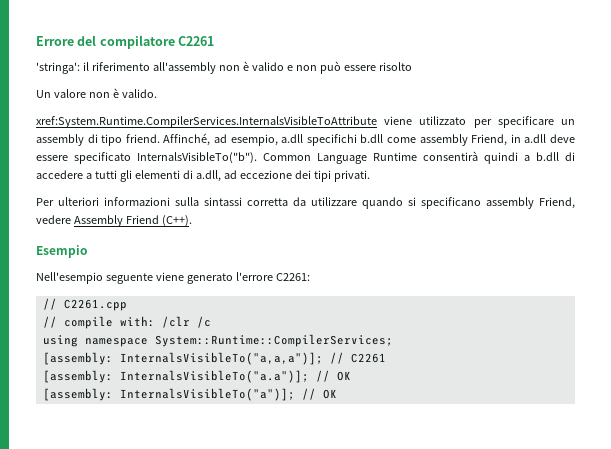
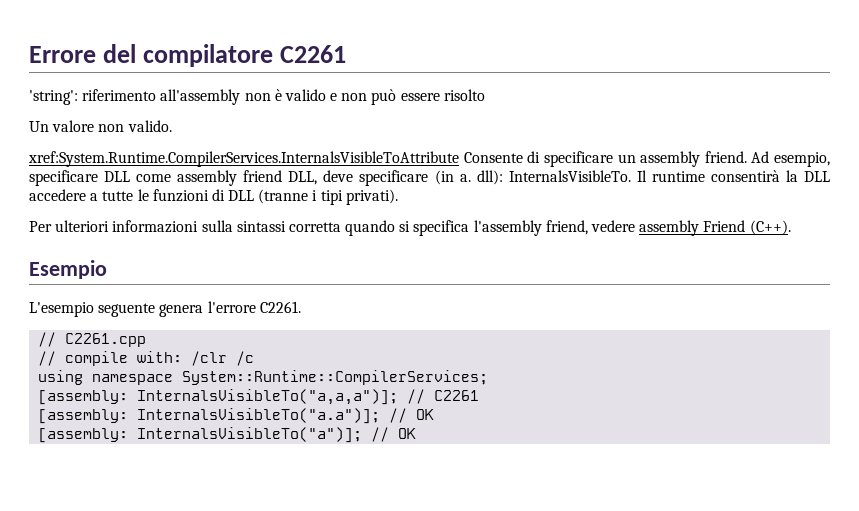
- 'stringa': il riferimento all'assembly non è valido e non può essere risolto
+ 'string': riferimento all'assembly non è valido e non può essere risolto
- Un valore non è valido.
+ Un valore non valido.
- xref:System.Runtime.CompilerServices.InternalsVisibleToAttribute viene utilizzato per specificare un assembly di tipo friend. Affinché, ad esempio, a.dll specifichi b.dll come assembly Friend, in a.dll deve essere specificato InternalsVisibleTo("b"). Common Language Runtime consentirà quindi a b.dll di accedere a tutti gli elementi di a.dll, ad eccezione dei tipi privati.
+ xref:System.Runtime.CompilerServices.InternalsVisibleToAttribute Consente di specificare un assembly friend. Ad esempio, specificare DLL come assembly friend DLL, deve specificare (in a. dll): InternalsVisibleTo. Il runtime consentirà la DLL accedere a tutte le funzioni di DLL (tranne i tipi privati).
- Per ulteriori informazioni sulla sintassi corretta da utilizzare quando si specificano assembly Friend, vedere Assembly Friend (C++).
+ Per ulteriori informazioni sulla sintassi corretta quando si specifica l'assembly friend, vedere assembly Friend (C++).
  Esempio
- Nell'esempio seguente viene generato l'errore C2261:
+ L'esempio seguente genera l'errore C2261.

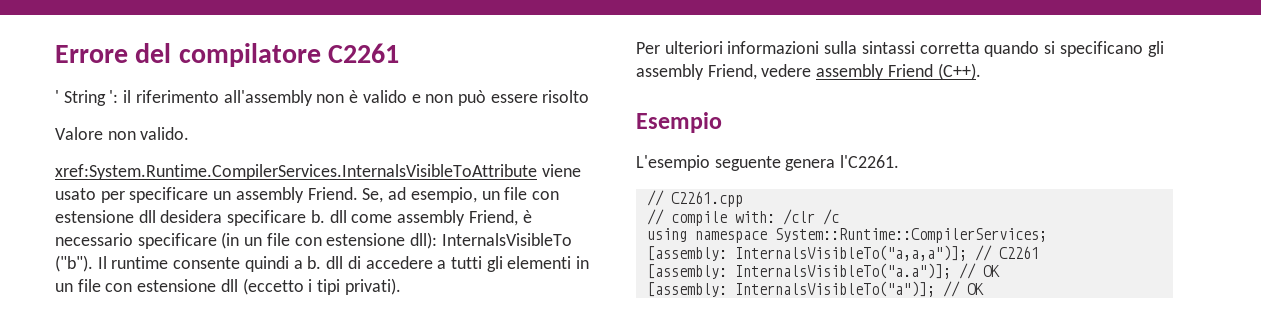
- 'string': riferimento all'assembly non è valido e non può essere risolto
+ ' String ': il riferimento all'assembly non è valido e non può essere risolto
- Un valore non valido.
+ Valore non valido.
- xref:System.Runtime.CompilerServices.InternalsVisibleToAttribute Consente di specificare un assembly friend. Ad esempio, specificare DLL come assembly friend DLL, deve specificare (in a. dll): InternalsVisibleTo. Il runtime consentirà la DLL accedere a tutte le funzioni di DLL (tranne i tipi privati).
+ xref:System.Runtime.CompilerServices.InternalsVisibleToAttribute viene usato per specificare un assembly Friend. Se, ad esempio, un file con estensione dll desidera specificare b. dll come assembly Friend, è necessario specificare (in un file con estensione dll): InternalsVisibleTo ("b"). Il runtime consente quindi a b. dll di accedere a tutti gli elementi in un file con estensione dll (eccetto i tipi privati).
- Per ulteriori informazioni sulla sintassi corretta quando si specifica l'assembly friend, vedere assembly Friend (C++).
+ Per ulteriori informazioni sulla sintassi corretta quando si specificano gli assembly Friend, vedere assembly Friend (C++).
- L'esempio seguente genera l'errore C2261.
+ L'esempio seguente genera l'C2261.

